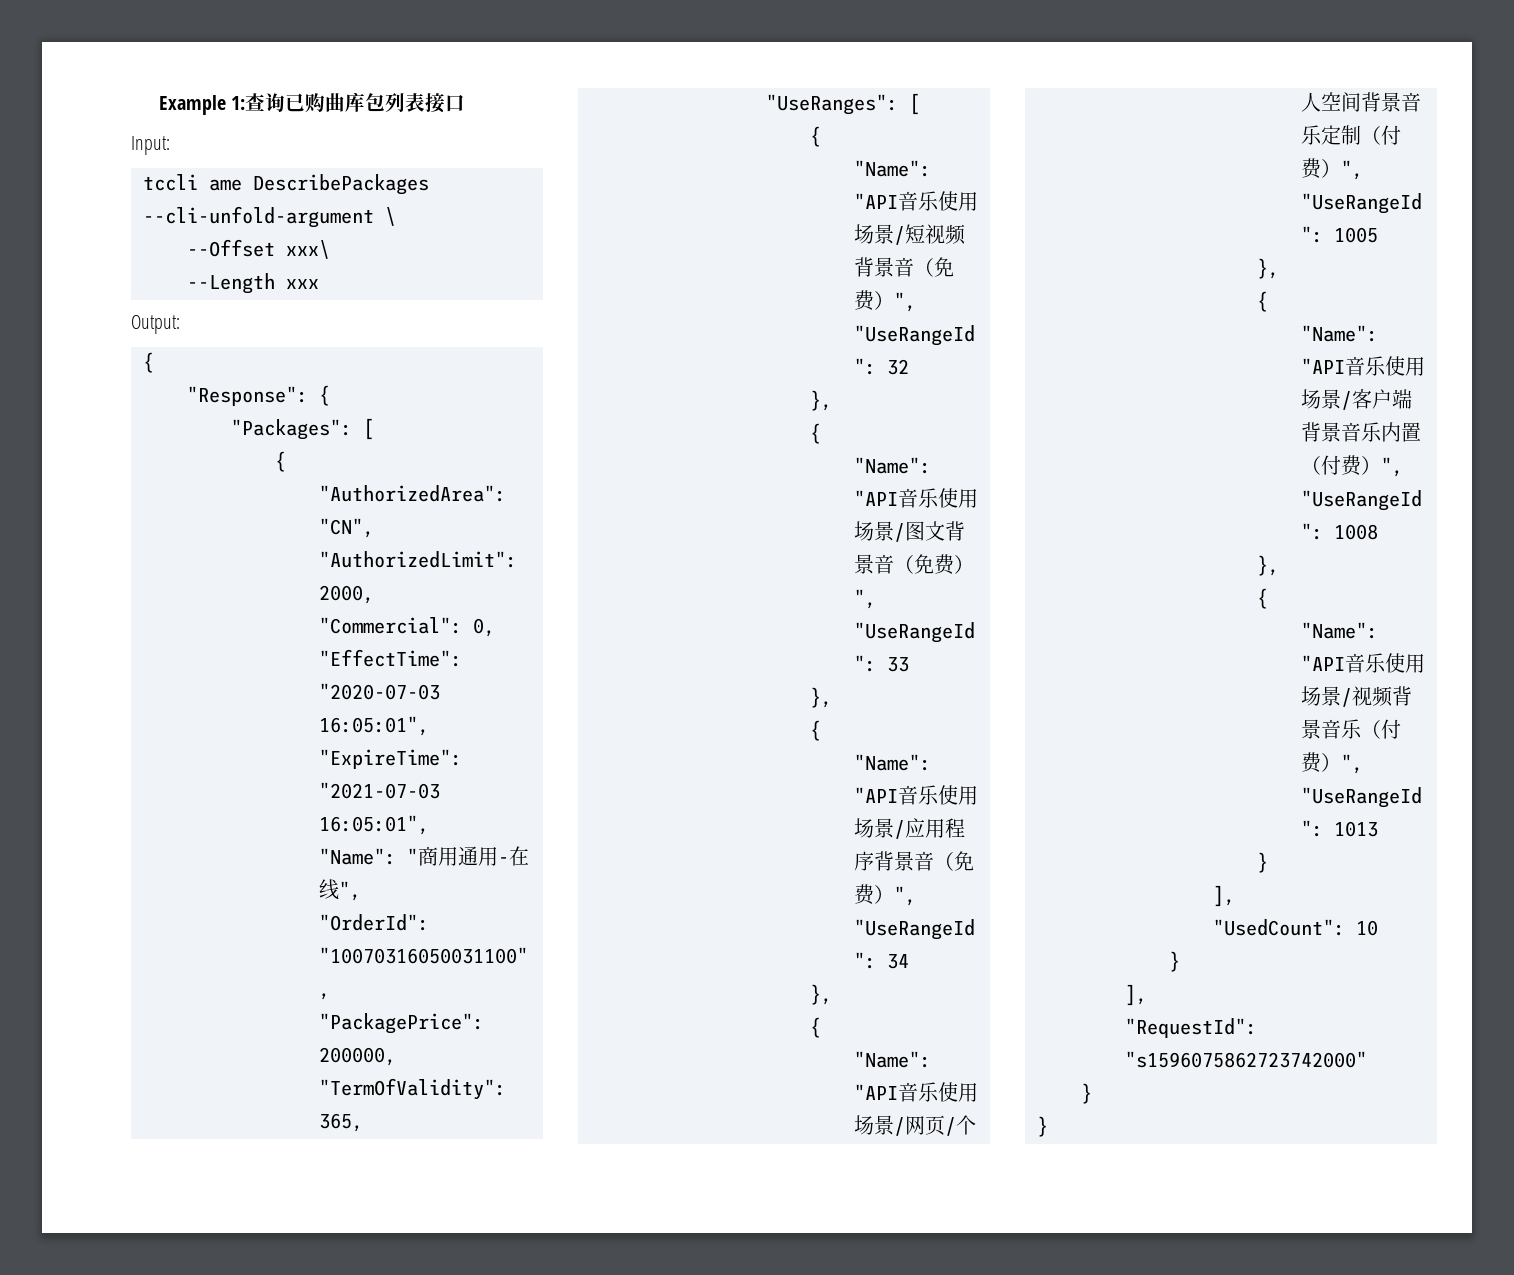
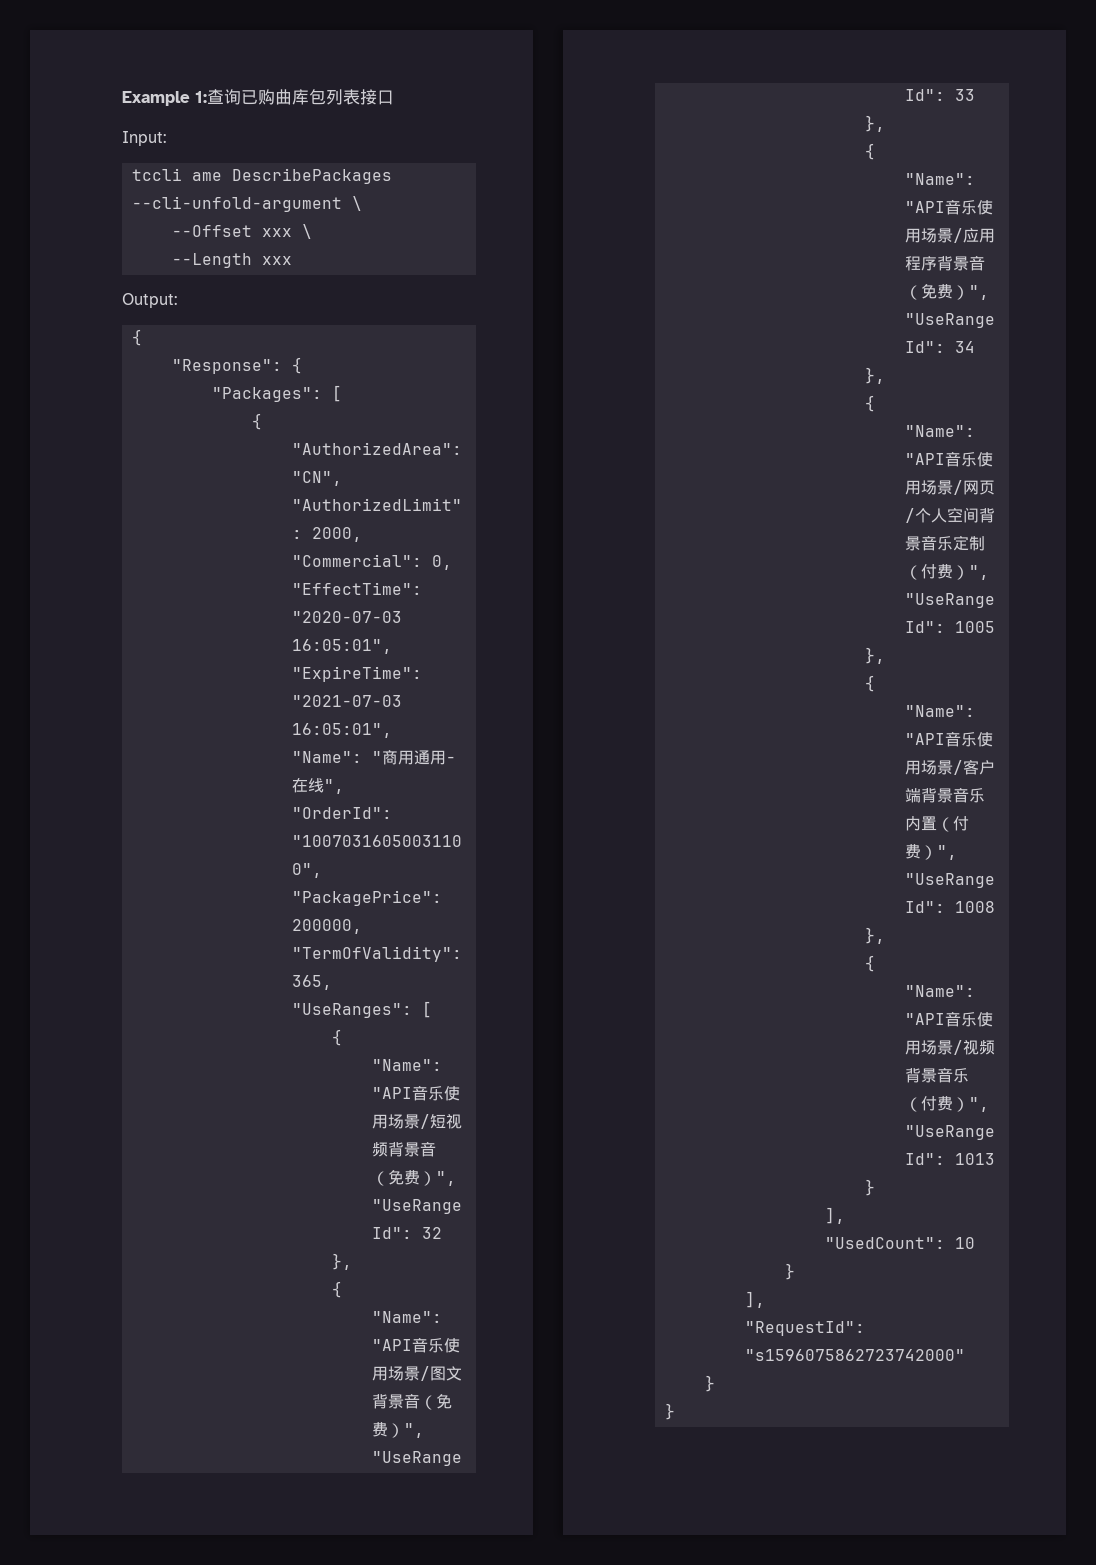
- --Offset xxx\
+ --Offset xxx \

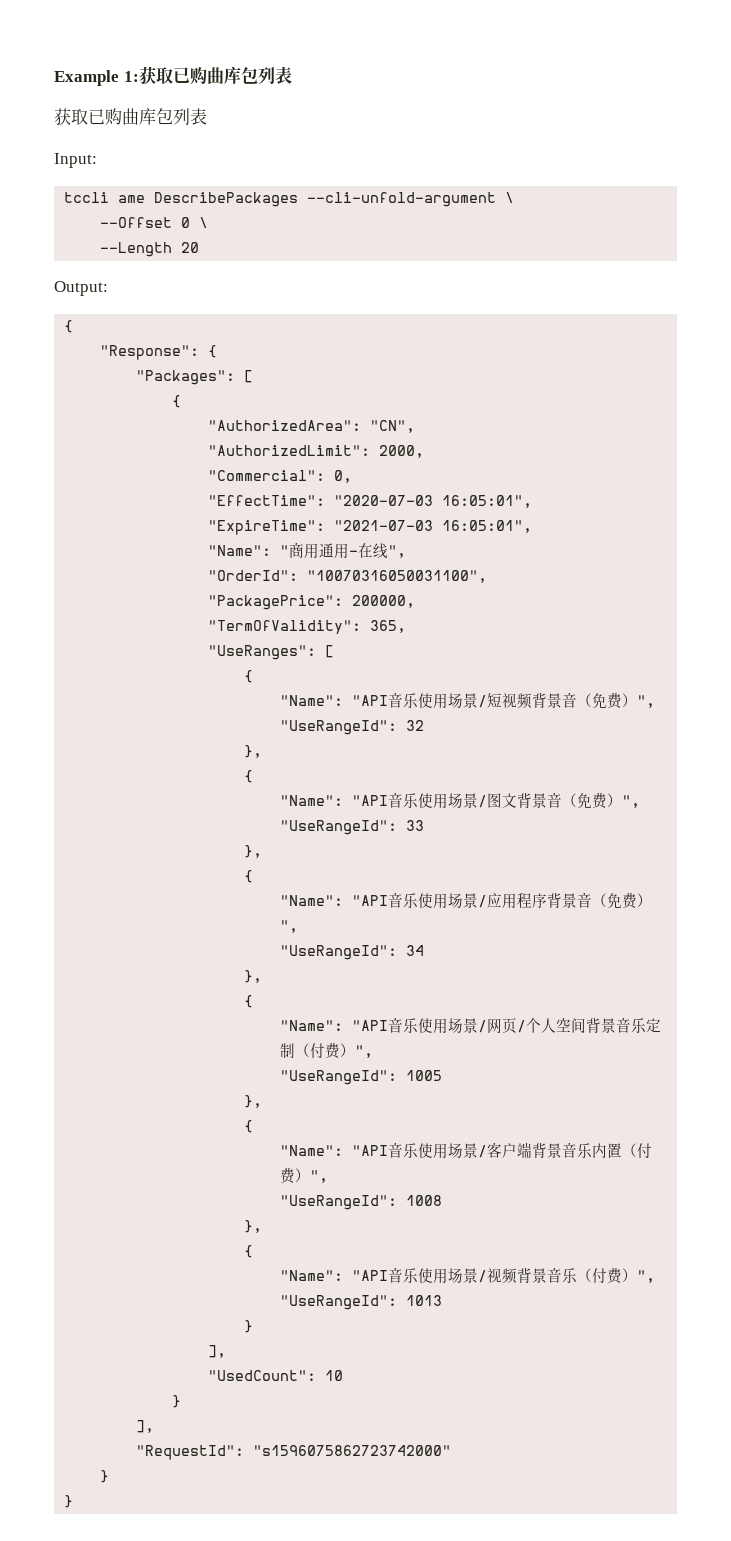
- Example 1:查询已购曲库包列表接口
+ Example 1:获取已购曲库包列表
+ 获取已购曲库包列表
- --Offset xxx \
+ --Offset 0 \
- --Length xxx
+ --Length 20

